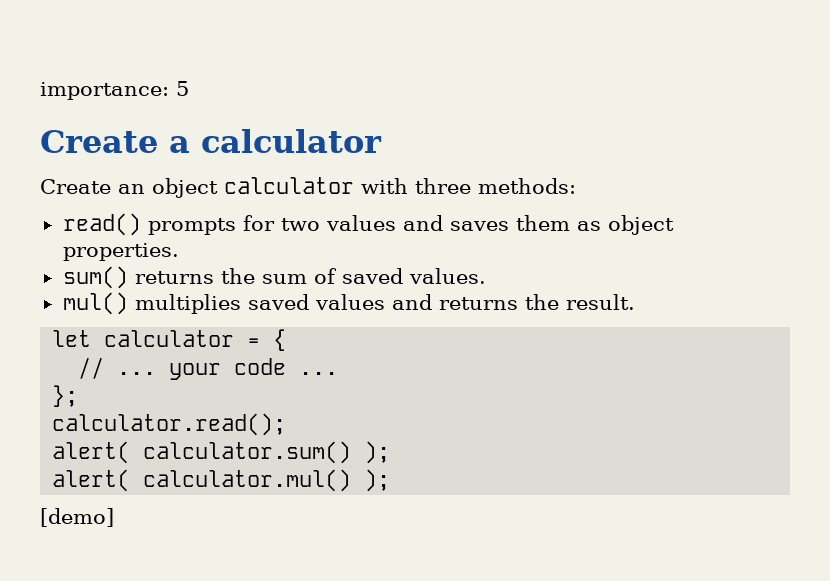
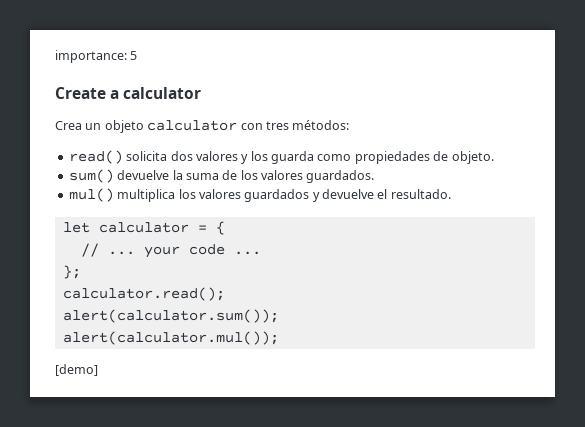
- Create an object calculator with three methods:
- read() prompts for two values and saves them as object properties.
- sum() returns the sum of saved values.
- mul() multiplies saved values and returns the result.
+ Crea un objeto calculator con tres métodos:
+ read() solicita dos valores y los guarda como propiedades de objeto.
+ sum() devuelve la suma de los valores guardados.
+ mul() multiplica los valores guardados y devuelve el resultado.
- alert( calculator.sum() );
- alert( calculator.mul() );
+ alert(calculator.sum());
+ alert(calculator.mul());

